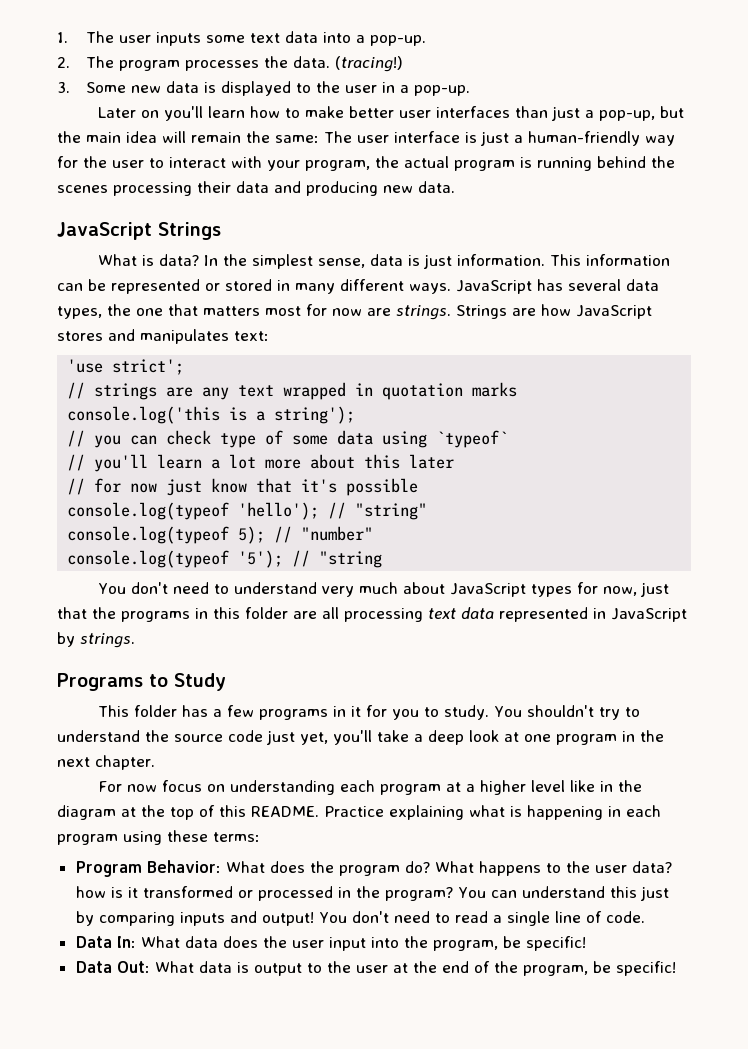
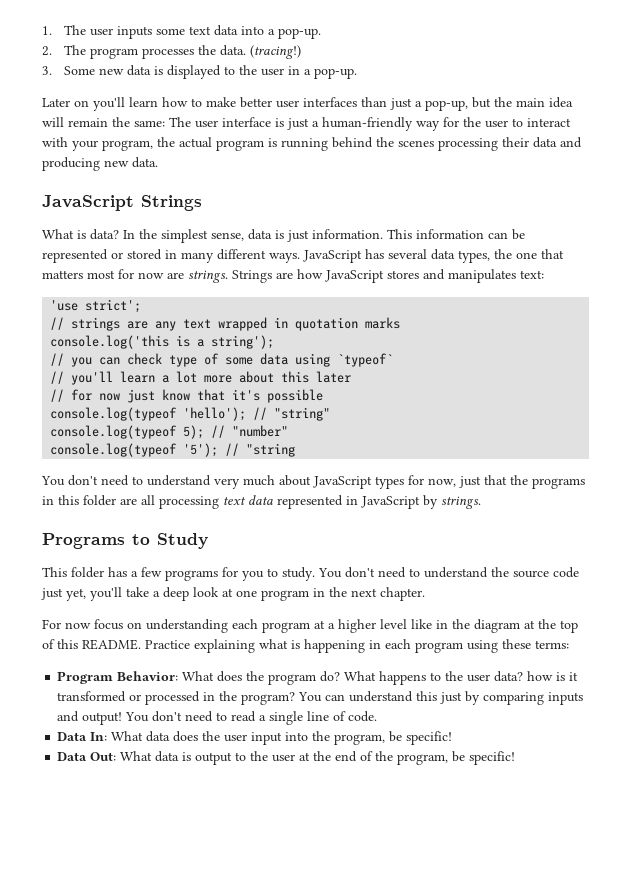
- This folder has a few programs in it for you to study.
+ This folder has a few programs for you to study.
- You shouldn't try to understand the source code just yet, you'll take a deep look at one program in the next chapter.
+ You don't need to understand the source code just yet, you'll take a deep look at one program in the next chapter.

